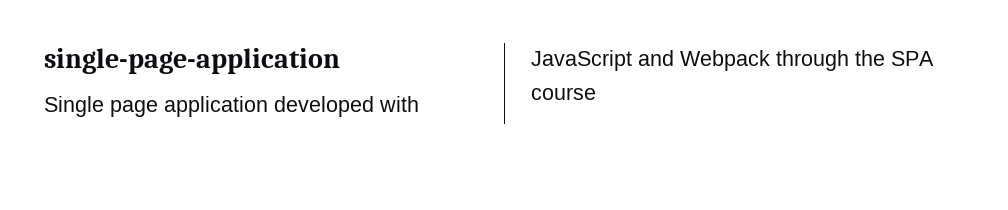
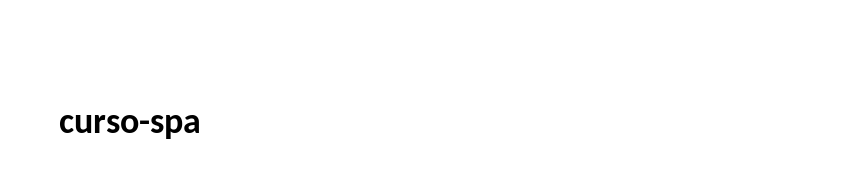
- single-page-application
- Single page application developed with JavaScript and Webpack through the SPA course
+ curso-spa

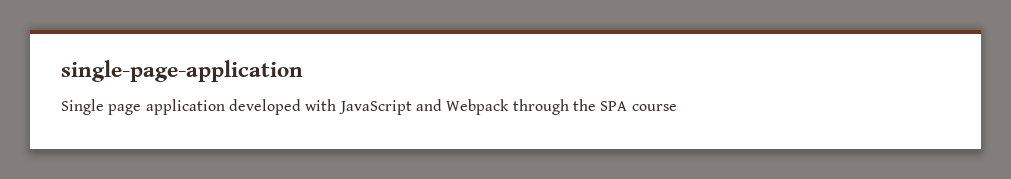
- curso-spa
+ single-page-application
+ Single page application developed with JavaScript and Webpack through the SPA course

